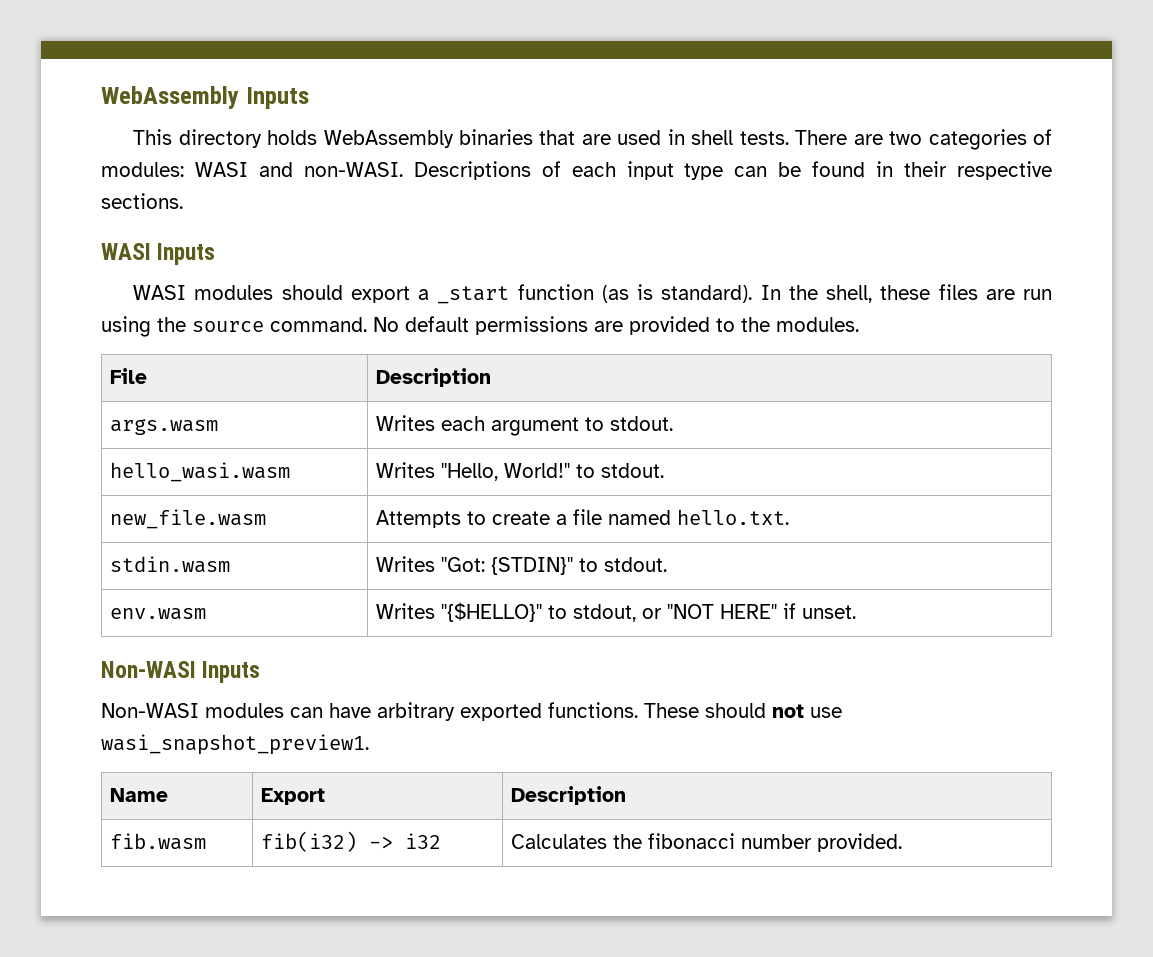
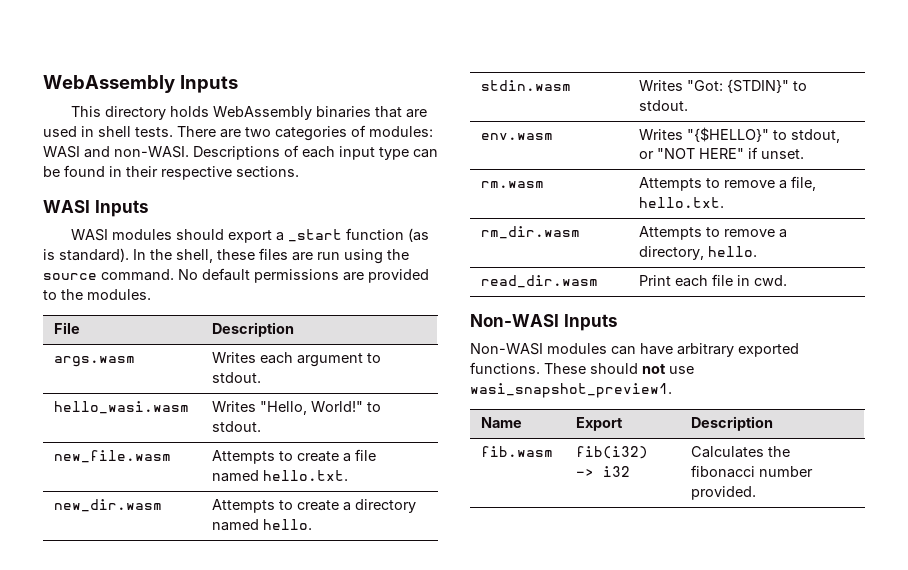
+ new_dir.wasm | Attempts to create a directory named hello.
+ rm.wasm | Attempts to remove a file, hello.txt.
+ rm_dir.wasm | Attempts to remove a directory, hello.
+ read_dir.wasm | Print each file in cwd.

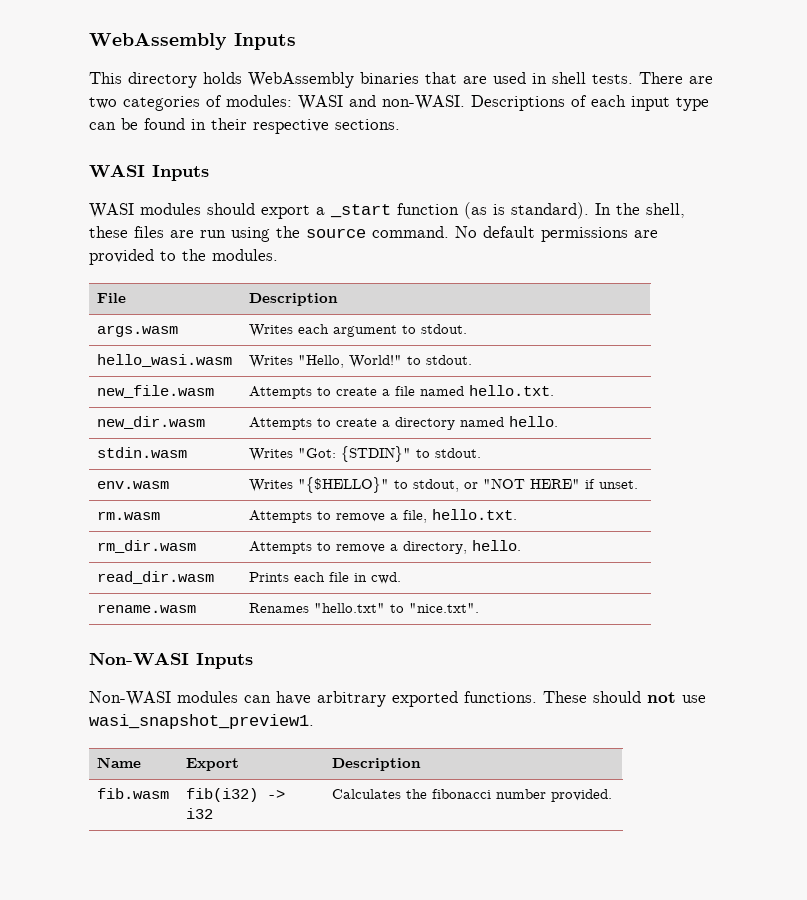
- read_dir.wasm | Print each file in cwd.
+ read_dir.wasm | Prints each file in cwd.
+ rename.wasm | Renames "hello.txt" to "nice.txt".

